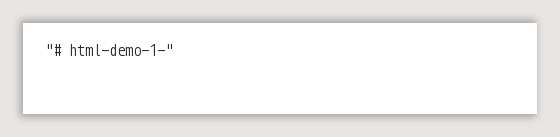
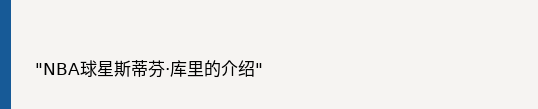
- "# html-demo-1-"
+ "NBA球星斯蒂芬·库里的介绍"

